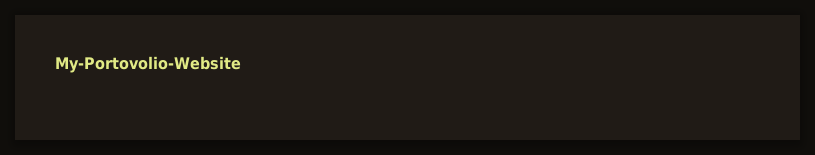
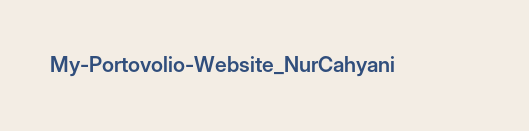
- My-Portovolio-Website
+ My-Portovolio-Website_NurCahyani

